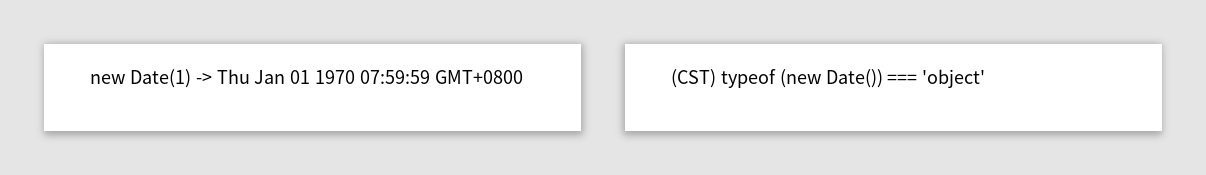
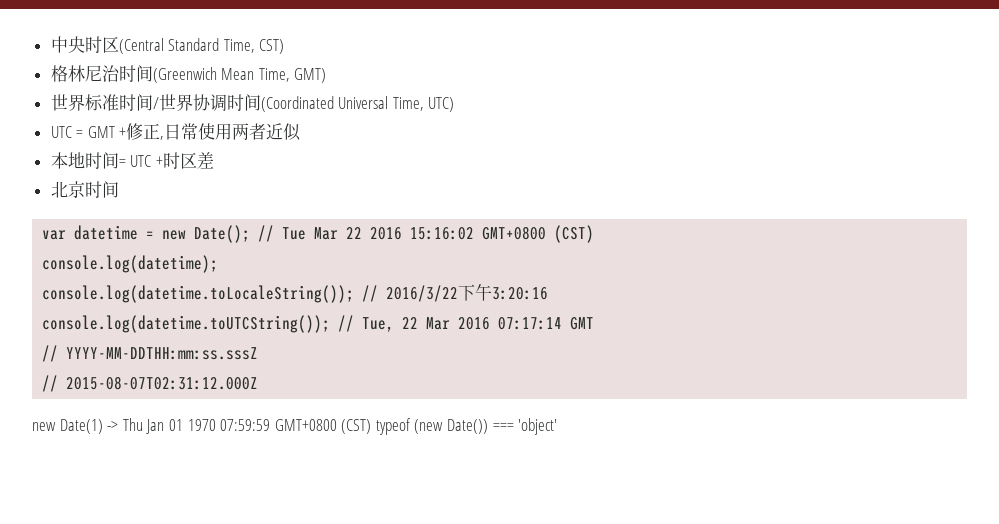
+ 中央时区(Central Standard Time, CST)
+ 格林尼治时间(Greenwich Mean Time, GMT)
+ 世界标准时间/世界协调时间(Coordinated Universal Time, UTC)
+ UTC = GMT +修正,日常使用两者近似
+ 本地时间= UTC +时区差
+ 北京时间
+ var datetime = new Date(); // Tue Mar 22 2016 15:16:02 GMT+0800 (CST)
+ console.log(datetime);
+ console.log(datetime.toLocaleString()); // 2016/3/22下午3:20:16
+ console.log(datetime.toUTCString()); // Tue, 22 Mar 2016 07:17:14 GMT
+ // YYYY-MM-DDTHH:mm:ss.sssZ
+ // 2015-08-07T02:31:12.000Z

